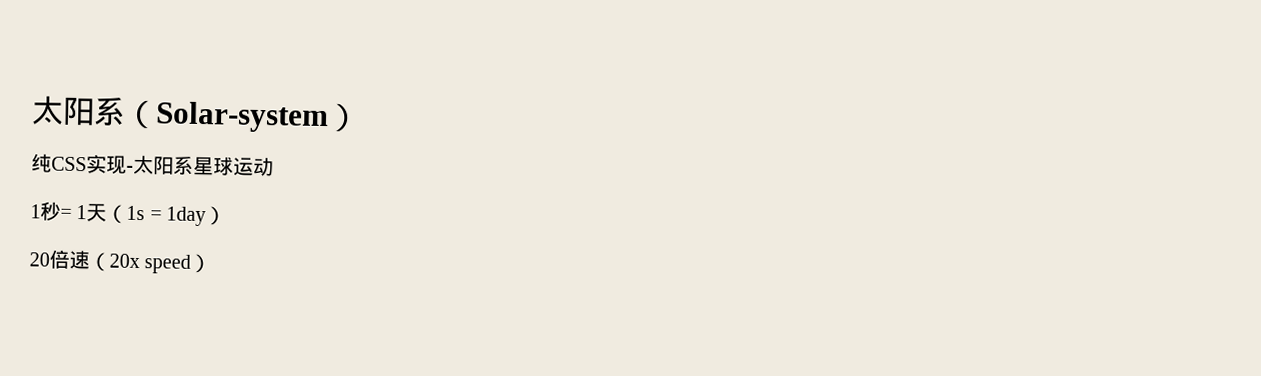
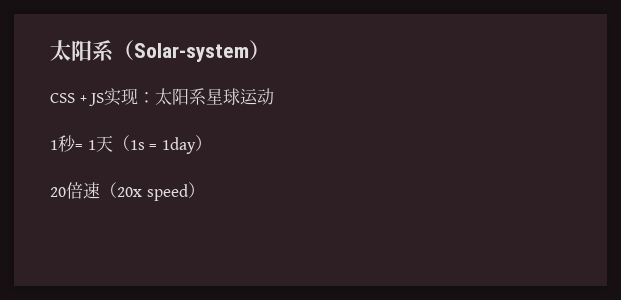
- 纯CSS实现-太阳系星球运动
+ CSS + JS实现：太阳系星球运动

